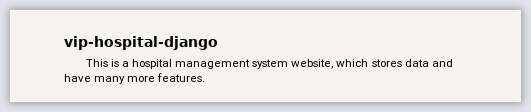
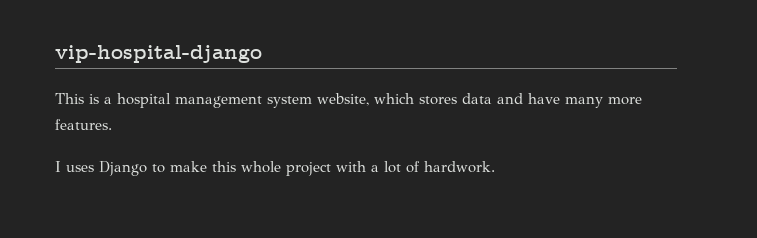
+ I uses Django to make this whole project with a lot of hardwork.

